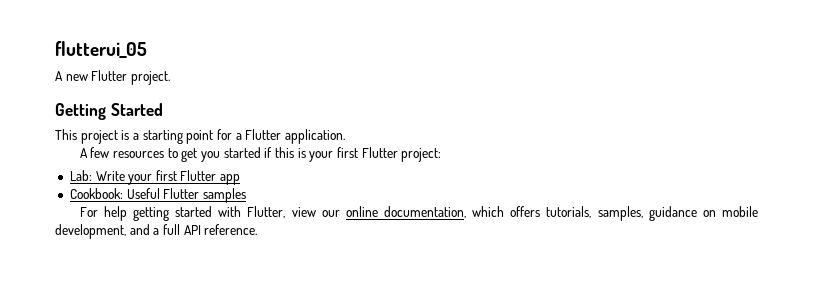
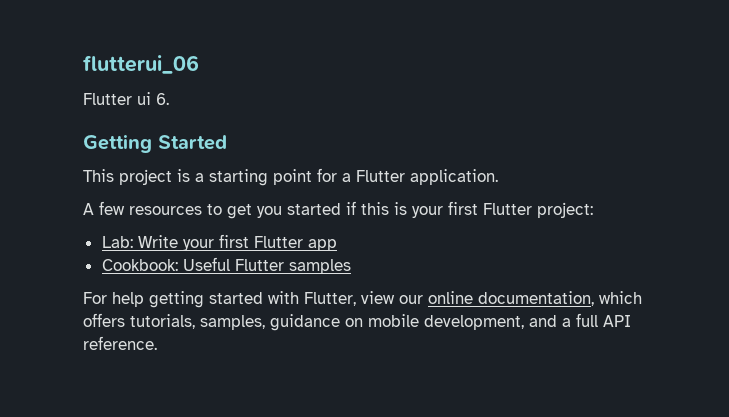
- flutterui_05
- A new Flutter project.
+ flutterui_06
+ Flutter ui 6.

